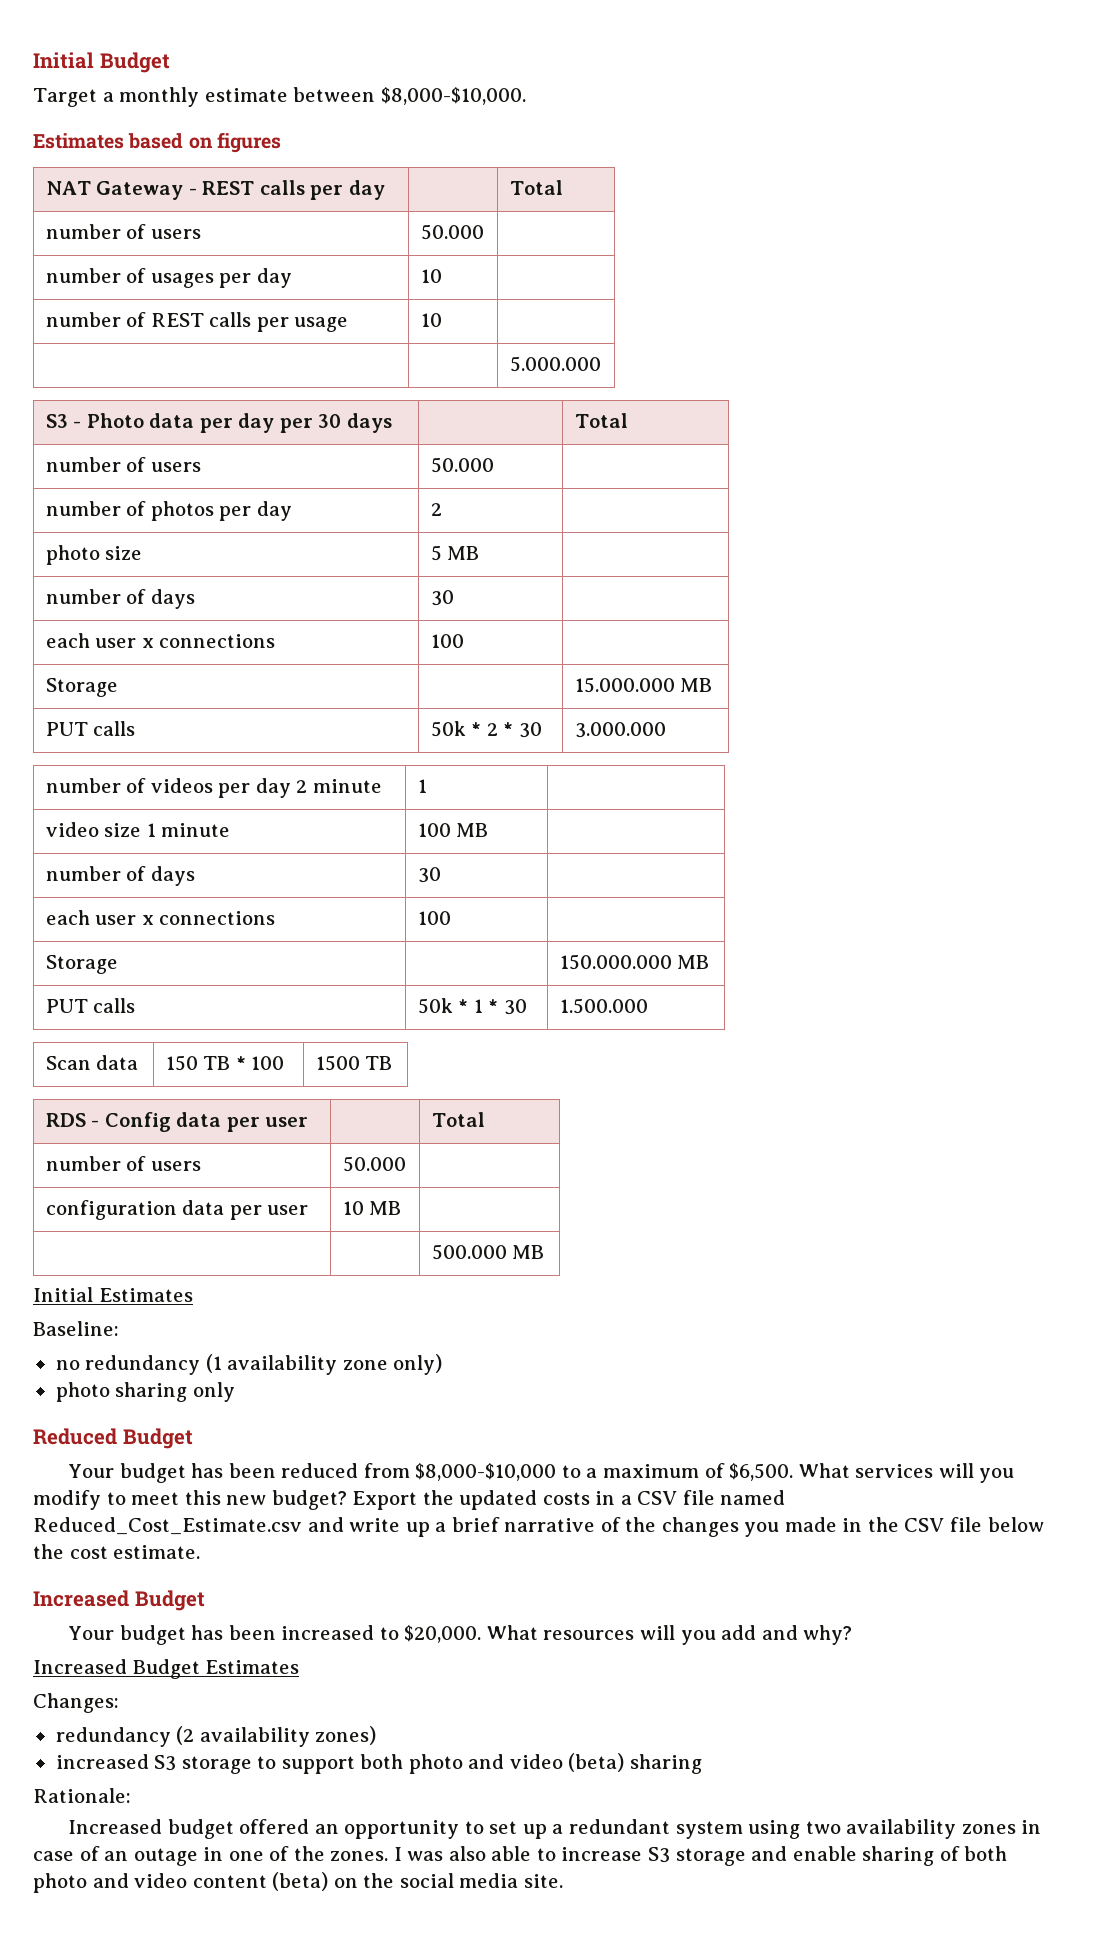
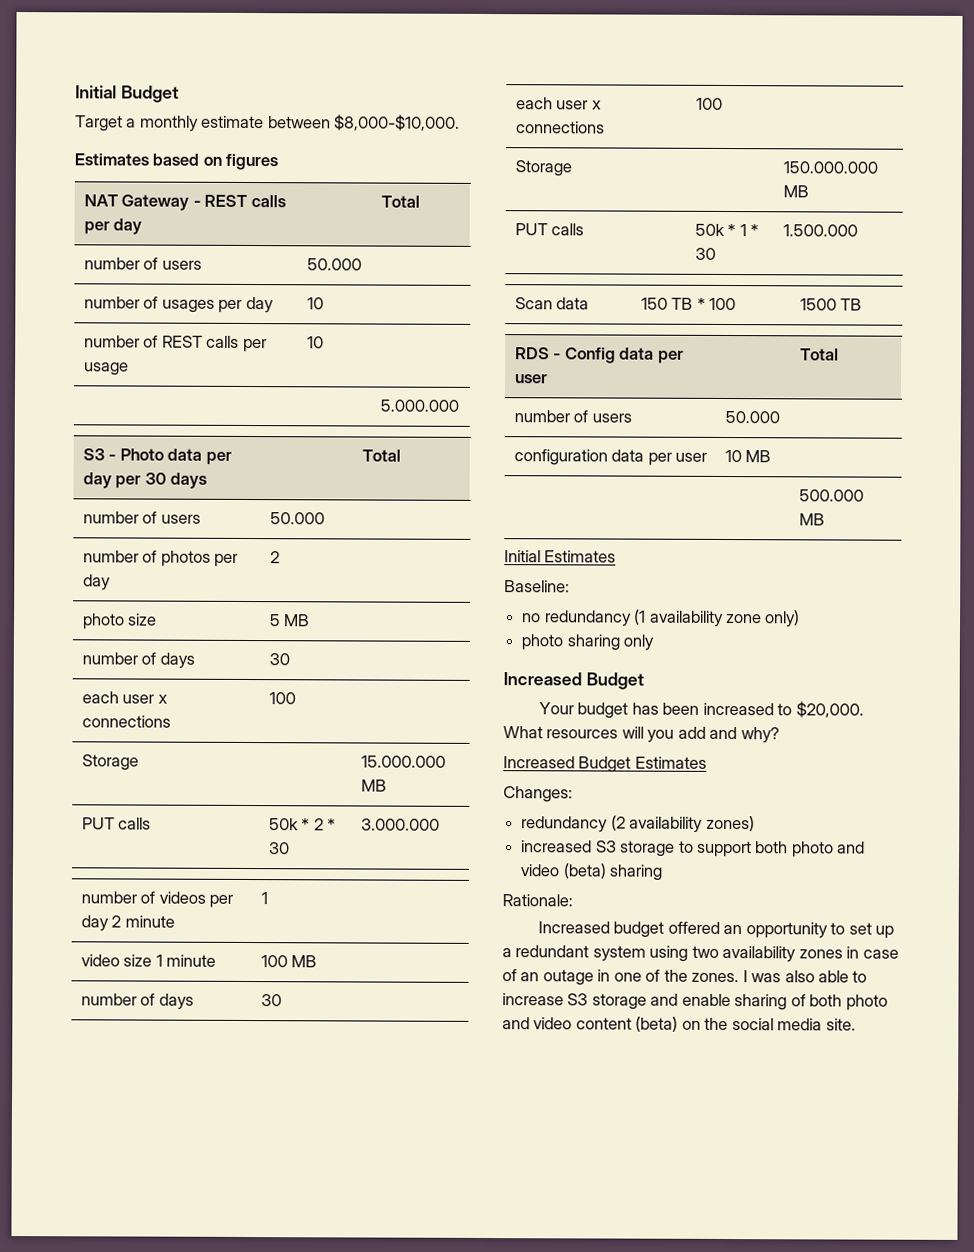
- Reduced Budget
- Your budget has been reduced from $8,000-$10,000 to a maximum of $6,500. What services will you modify to meet this new budget? Export the updated costs in a CSV file named Reduced_Cost_Estimate.csv and write up a brief narrative of the changes you made in the CSV file below the cost estimate.

